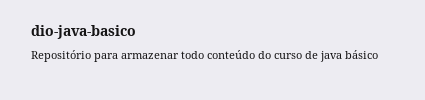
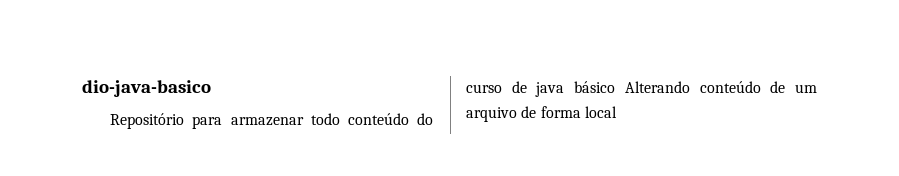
- Repositório para armazenar todo conteúdo do curso de java básico
+ Repositório para armazenar todo conteúdo do curso de java básico Alterando conteúdo de um arquivo de forma local

